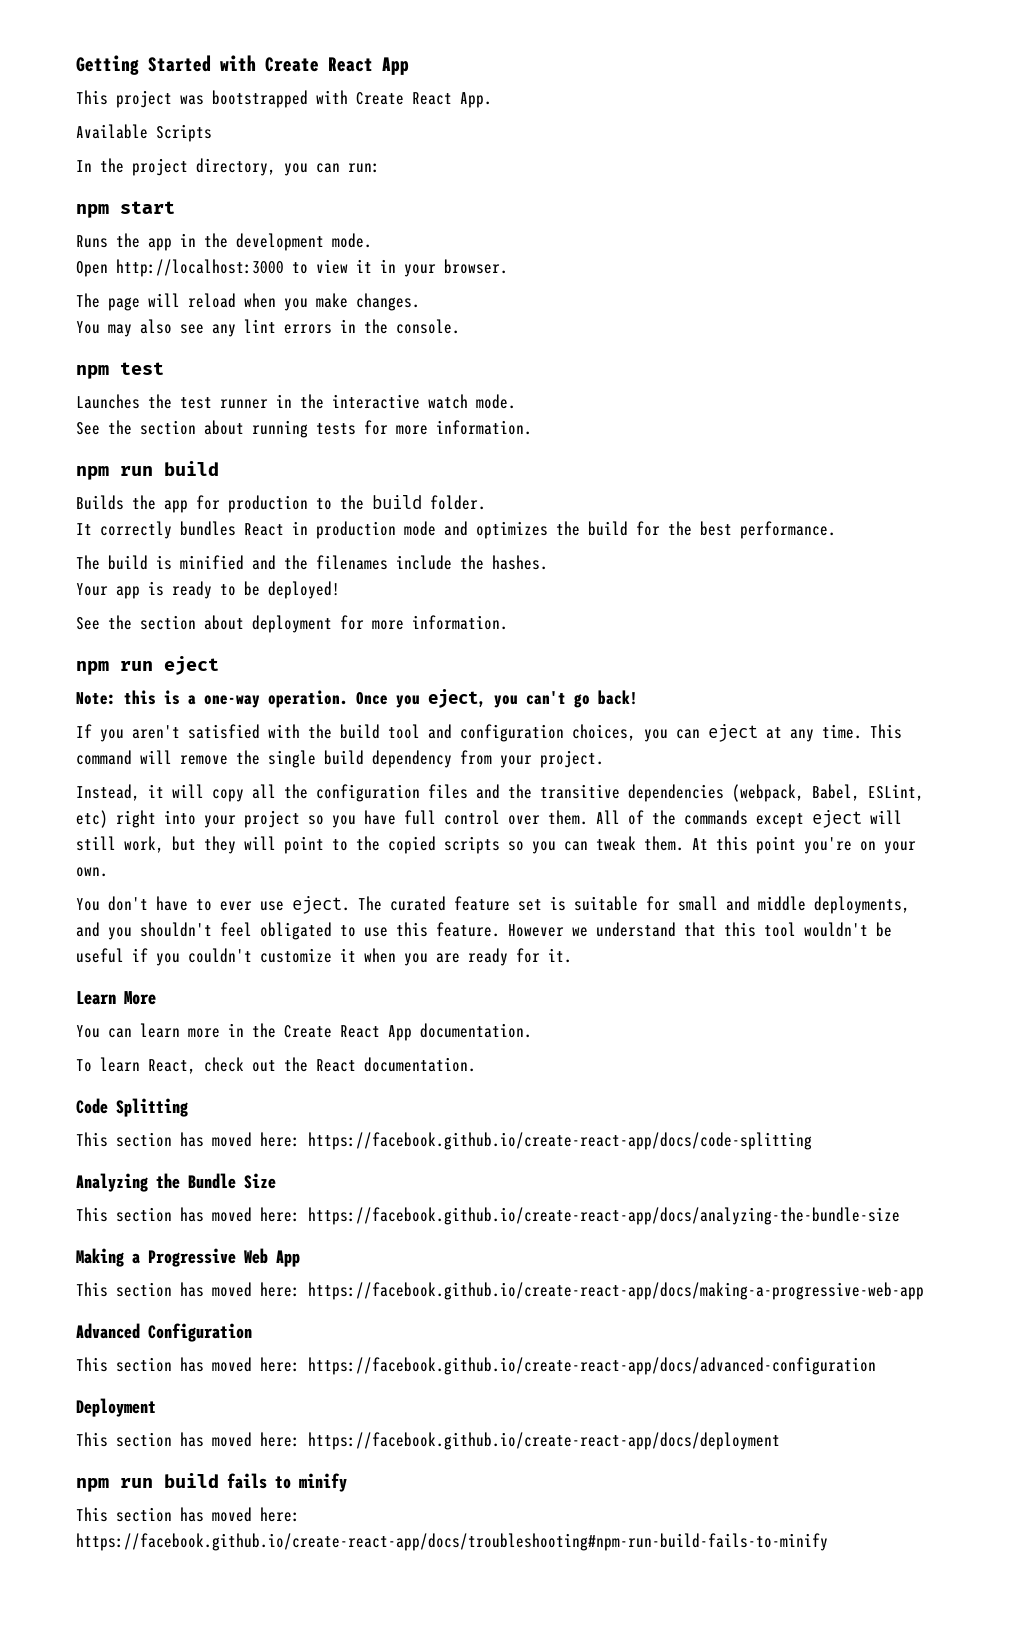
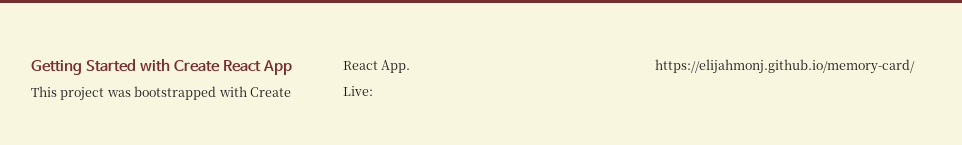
- Available Scripts
- In the project directory, you can run:
- npm start
- Runs the app in the development mode.
- Open http://localhost:3000 to view it in your browser.
- The page will reload when you make changes.
- You may also see any lint errors in the console.
- npm test
- Launches the test runner in the interactive watch mode.
- See the section about running tests for more information.
- npm run build
- Builds the app for production to the build folder.
- It correctly bundles React in production mode and optimizes the build for the best performance.
- The build is minified and the filenames include the hashes.
- Your app is ready to be deployed!
- See the section about deployment for more information.
- npm run eject
- Note: this is a one-way operation. Once you eject, you can't go back!
- If you aren't satisfied with the build tool and configuration choices, you can eject at any time. This command will remove the single build dependency from your project.
- Instead, it will copy all the configuration files and the transitive dependencies (webpack, Babel, ESLint, etc) right into your project so you have full control over them. All of the commands except eject will still work, but they will point to the copied scripts so you can tweak them. At this point you're on your own.
- You don't have to ever use eject. The curated feature set is suitable for small and middle deployments, and you shouldn't feel obligated to use this feature. However we understand that this tool wouldn't be useful if you couldn't customize it when you are ready for it.
- Learn More
- You can learn more in the Create React App documentation.
- To learn React, check out the React documentation.
- Code Splitting
- This section has moved here: https://facebook.github.io/create-react-app/docs/code-splitting
- Analyzing the Bundle Size
- This section has moved here: https://facebook.github.io/create-react-app/docs/analyzing-the-bundle-size
- Making a Progressive Web App
- This section has moved here: https://facebook.github.io/create-react-app/docs/making-a-progressive-web-app
- Advanced Configuration
- This section has moved here: https://facebook.github.io/create-react-app/docs/advanced-configuration
- Deployment
- This section has moved here: https://facebook.github.io/create-react-app/docs/deployment
- npm run build fails to minify
- This section has moved here: https://facebook.github.io/create-react-app/docs/troubleshooting#npm-run-build-fails-to-minify
+ Live: https://elijahmonj.github.io/memory-card/

